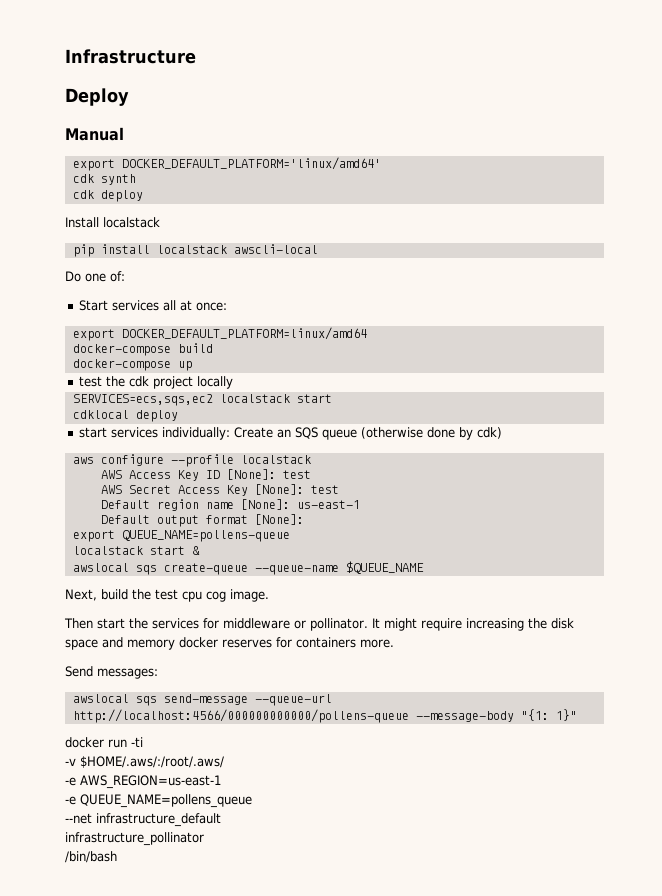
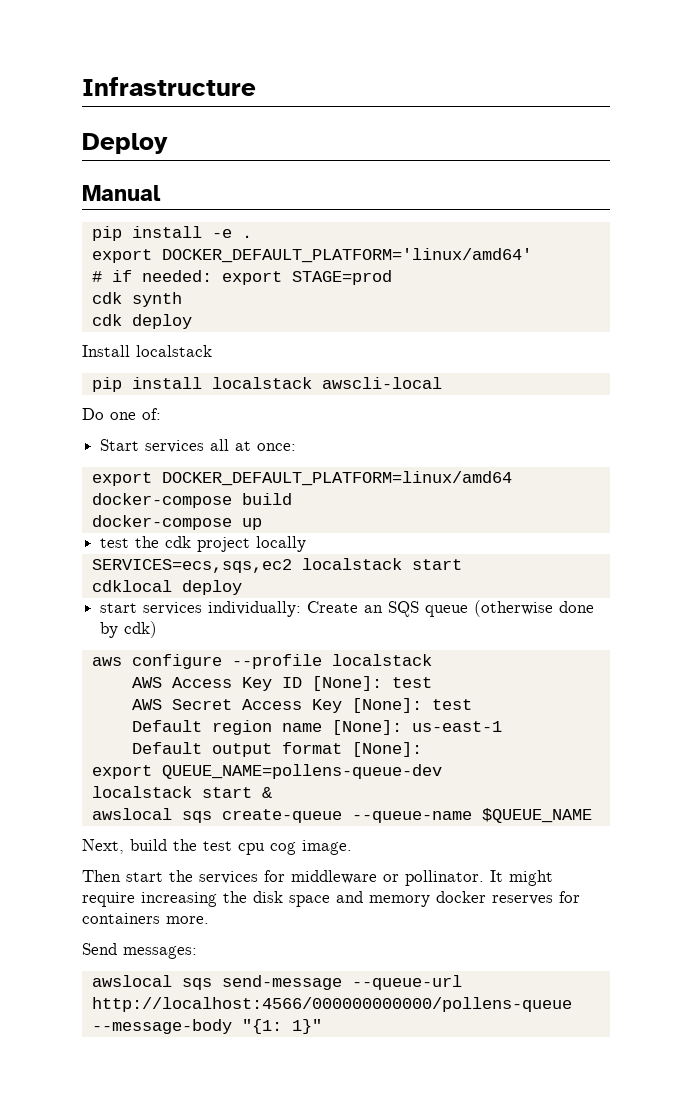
+ pip install -e .
  export DOCKER_DEFAULT_PLATFORM='linux/amd64'
+ # if needed: export STAGE=prod
- export QUEUE_NAME=pollens-queue
+ export QUEUE_NAME=pollens-queue-dev
- docker run -ti
- -v $HOME/.aws/:/root/.aws/
- -e AWS_REGION=us-east-1
- -e QUEUE_NAME=pollens_queue
- --net infrastructure_default
- infrastructure_pollinator
- /bin/bash

